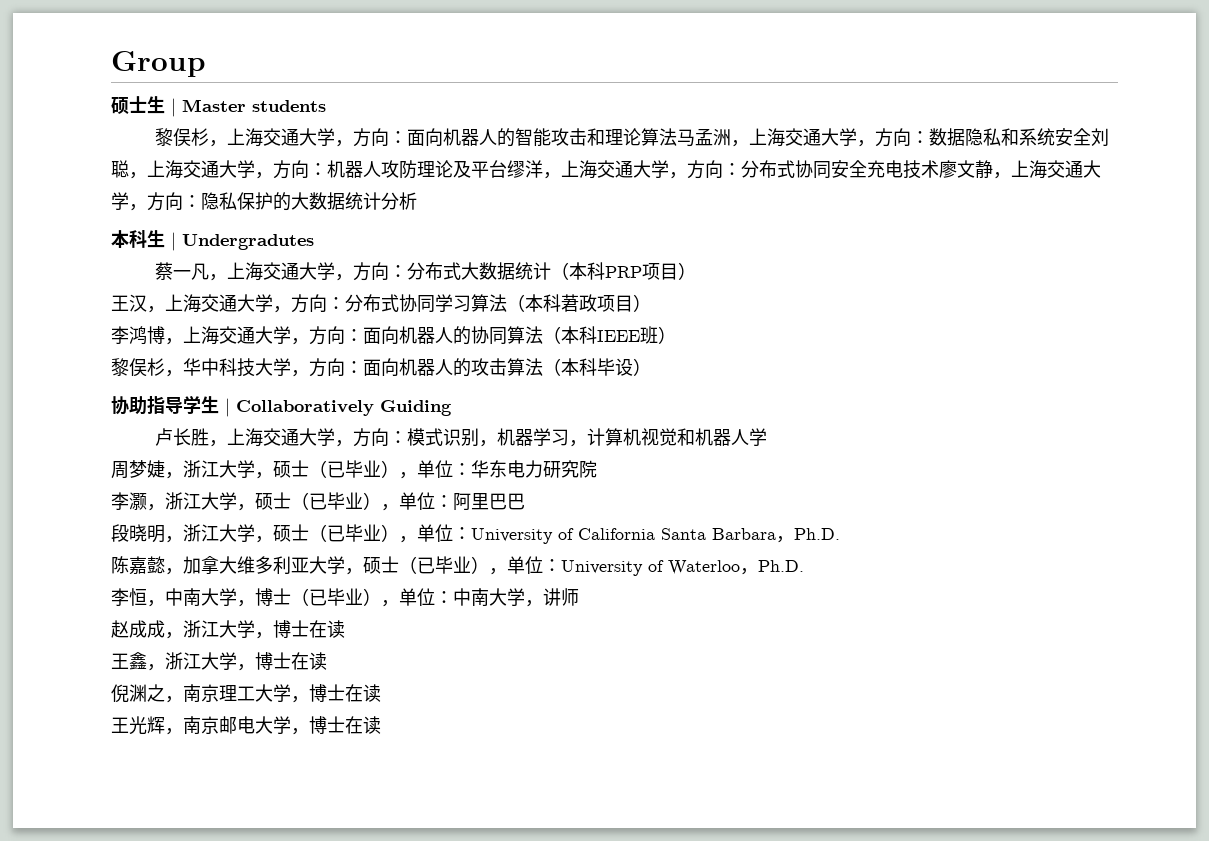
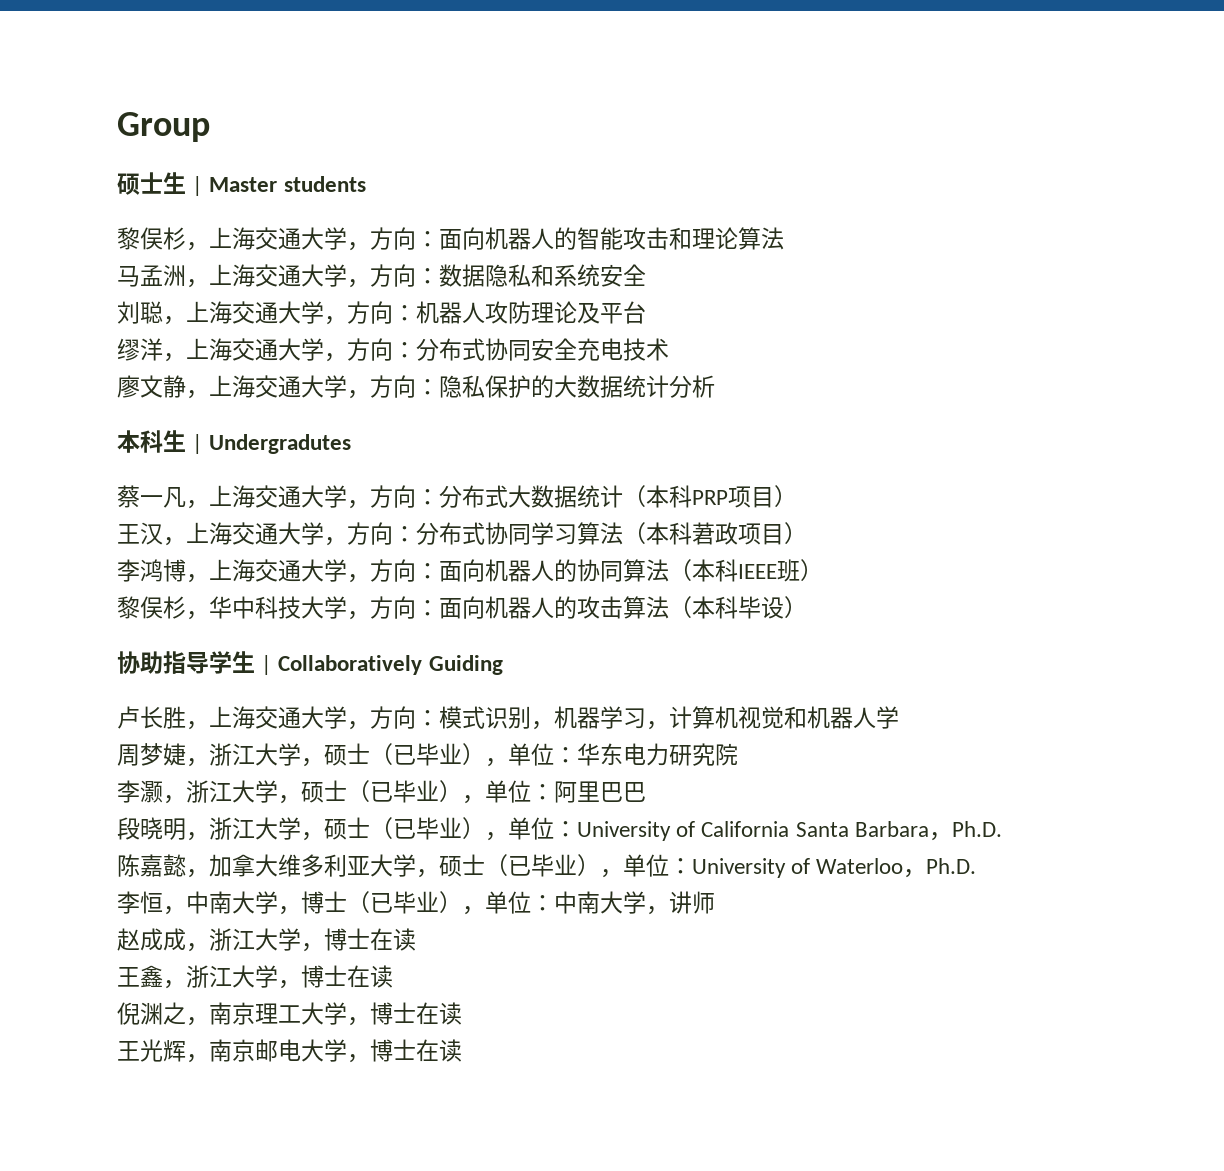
- 面向机器人的智能攻击和理论算法马孟洲，上海交通大学，方向：
+ 面向机器人的智能攻击和理论算法
+ 马孟洲，上海交通大学，方向：
- 数据隐私和系统安全刘聪，上海交通大学，方向：
+ 数据隐私和系统安全
+ 刘聪，上海交通大学，方向：
- 机器人攻防理论及平台缪洋，上海交通大学，方向：
+ 机器人攻防理论及平台
+ 缪洋，上海交通大学，方向：
- 分布式协同安全充电技术廖文静，上海交通大学，方向：
+ 分布式协同安全充电技术
+ 廖文静，上海交通大学，方向：

